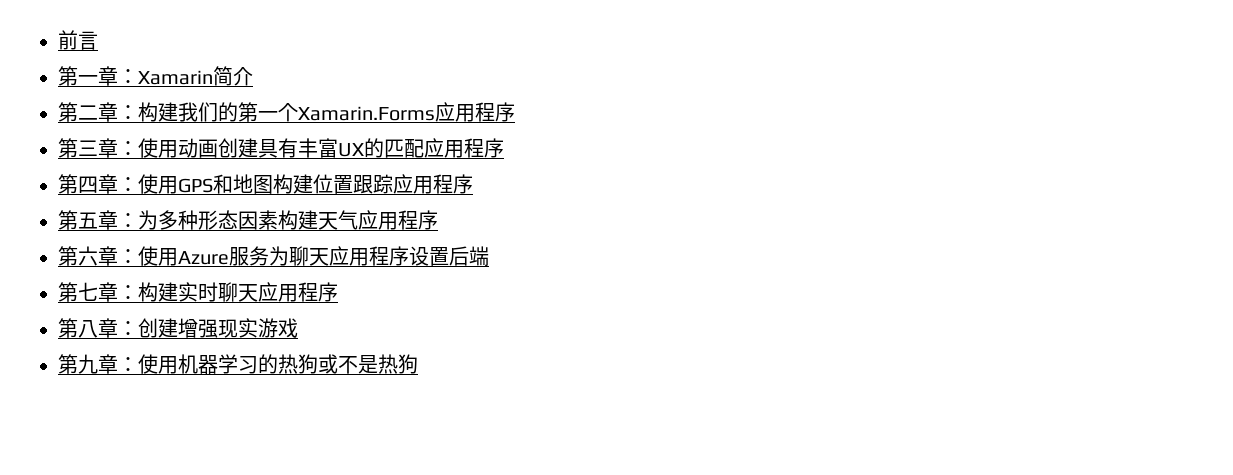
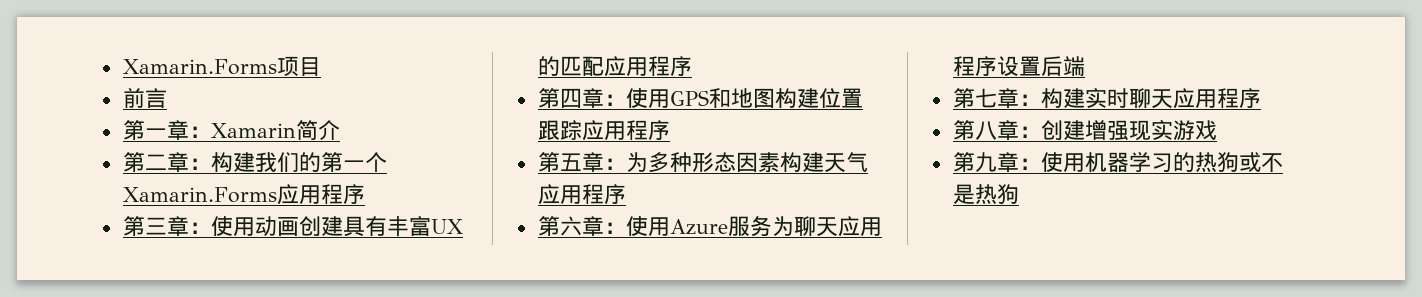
+ Xamarin.Forms项目

